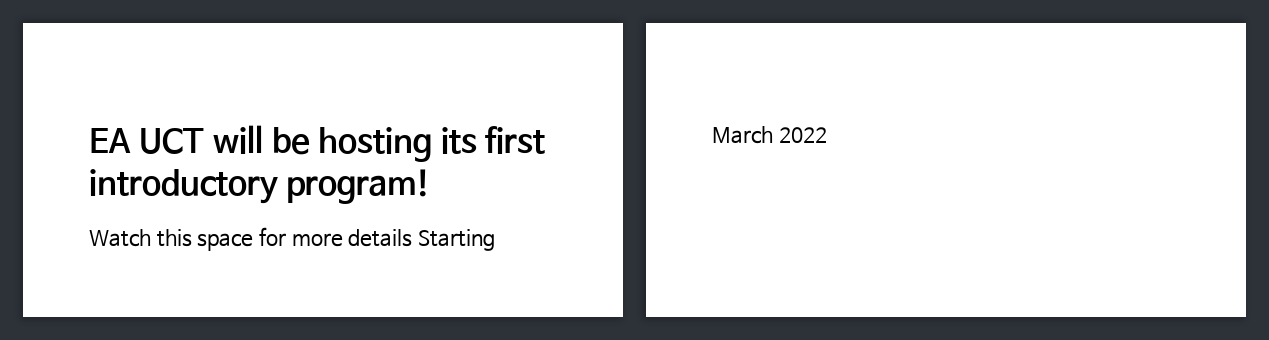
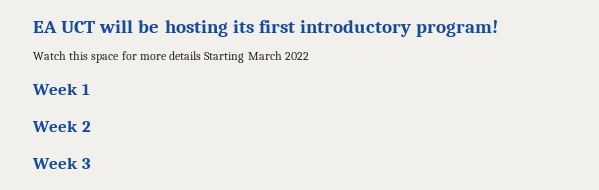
+ Week 1
+ Week 2
+ Week 3

